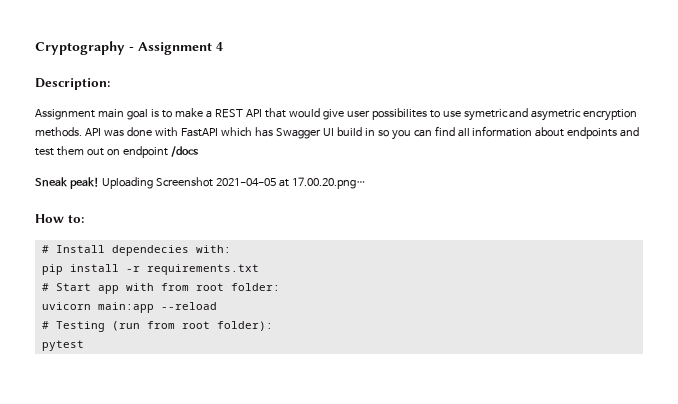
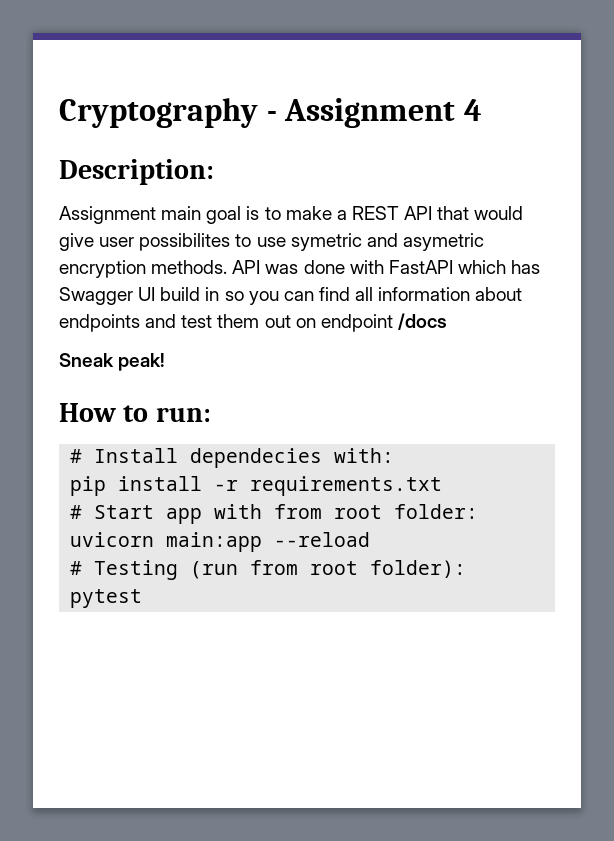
- Uploading Screenshot 2021-04-05 at 17.00.20.png…
- How to:
+ How to run:

